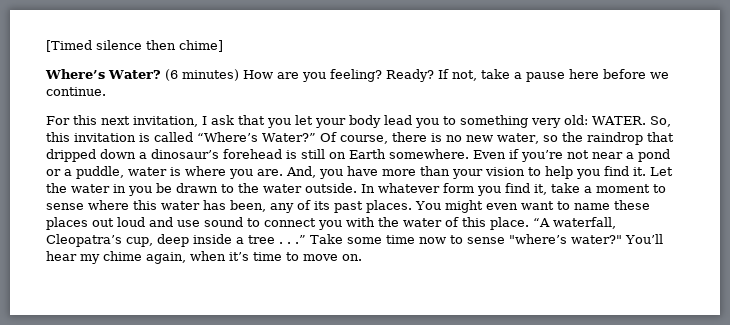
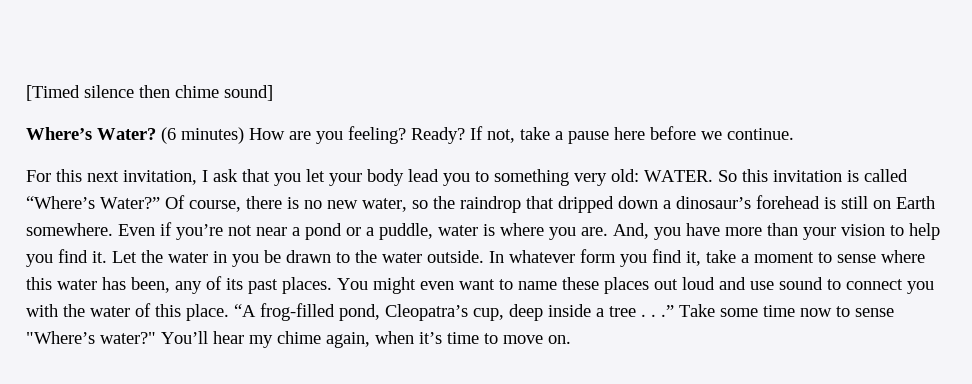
- [Timed silence then chime]
+ [Timed silence then chime sound]
- So, this invitation is called “Where’s Water?”
+ So this invitation is called “Where’s Water?”
- “A waterfall, Cleopatra’s cup, deep inside a tree . . .”
+ “A frog-filled pond, Cleopatra’s cup, deep inside a tree . . .”
- Take some time now to sense "where’s water?"
+ Take some time now to sense "Where’s water?"

